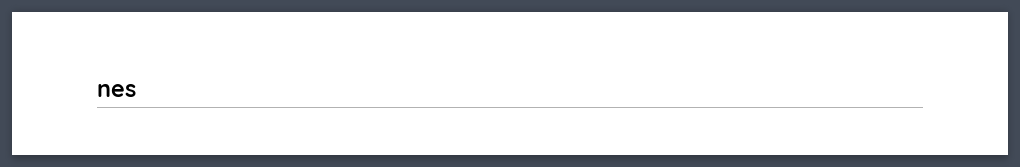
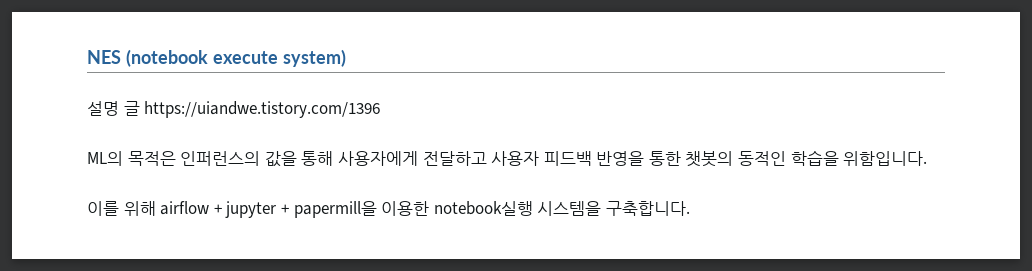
- nes
+ NES (notebook execute system)
+ 설명 글 https://uiandwe.tistory.com/1396
+ ML의 목적은 인퍼런스의 값을 통해 사용자에게 전달하고 사용자 피드백 반영을 통한 챗봇의 동적인 학습을 위함입니다.
+ 이를 위해 airflow + jupyter + papermill을 이용한 notebook실행 시스템을 구축합니다.

